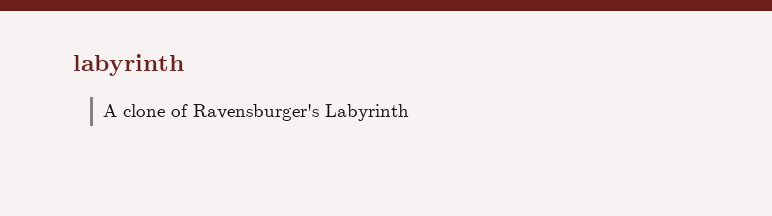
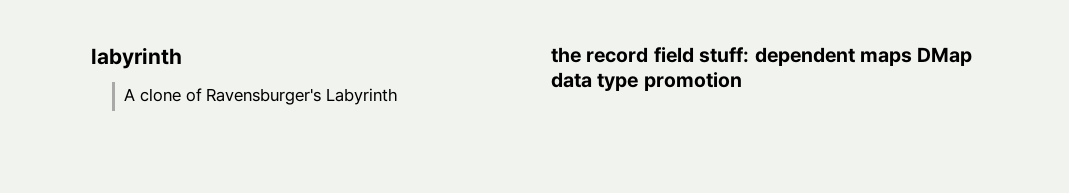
+ the record field stuff: dependent maps DMap data type promotion

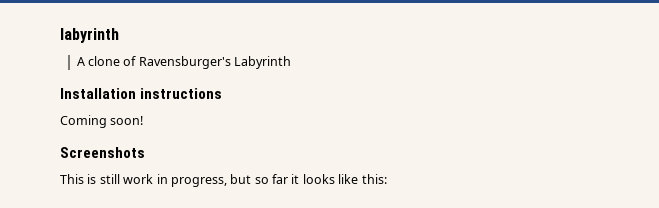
- the record field stuff: dependent maps DMap data type promotion
+ Installation instructions
+ Coming soon!
+ Screenshots
+ This is still work in progress, but so far it looks like this:

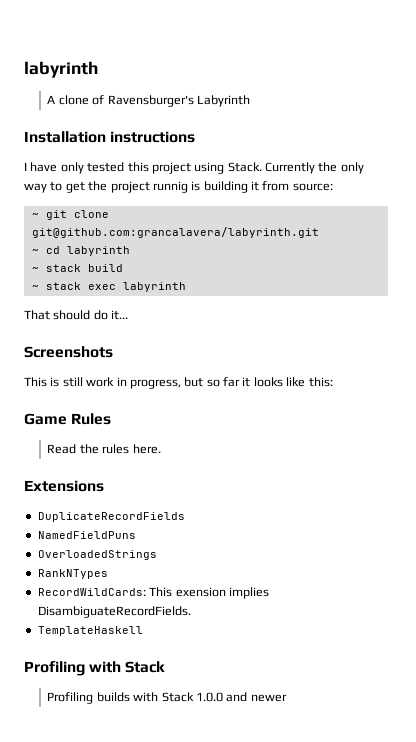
- Coming soon!
+ I have only tested this project using Stack. Currently the only way to get the project runnig is building it from source:
+ ~ git clone git@github.com:grancalavera/labyrinth.git
+ ~ cd labyrinth
+ ~ stack build
+ ~ stack exec labyrinth
+ That should do it...
+ Game Rules
+ Read the rules here.
+ Extensions
+ DuplicateRecordFields
+ NamedFieldPuns
+ OverloadedStrings
+ RankNTypes
+ RecordWildCards: This exension implies DisambiguateRecordFields.
+ TemplateHaskell
+ Profiling with Stack
+ Profiling builds with Stack 1.0.0 and newer

